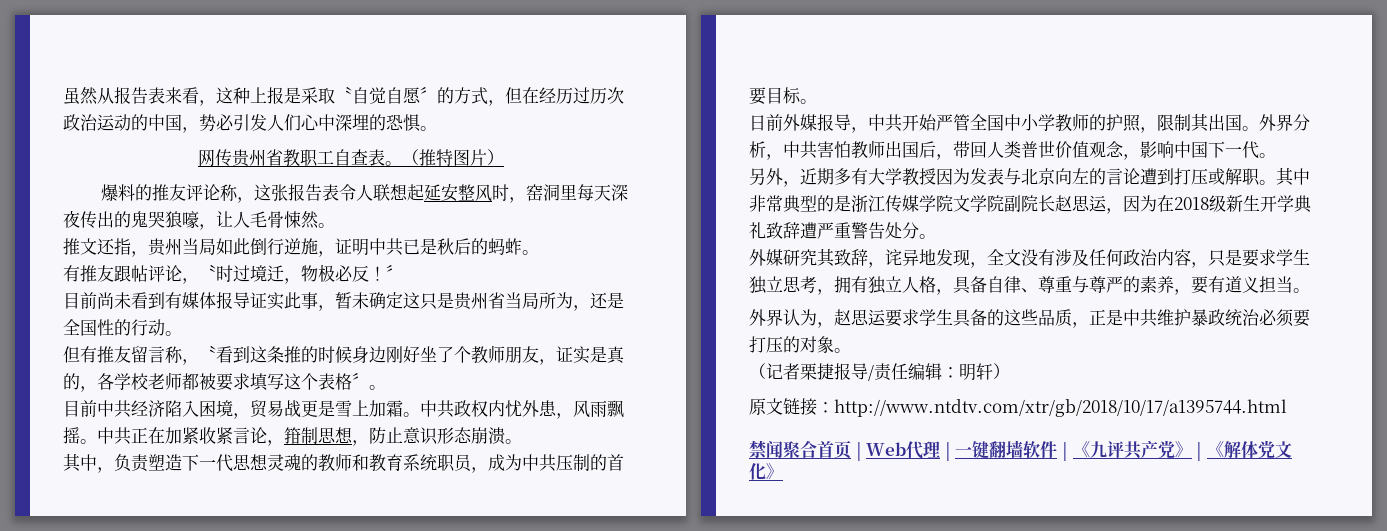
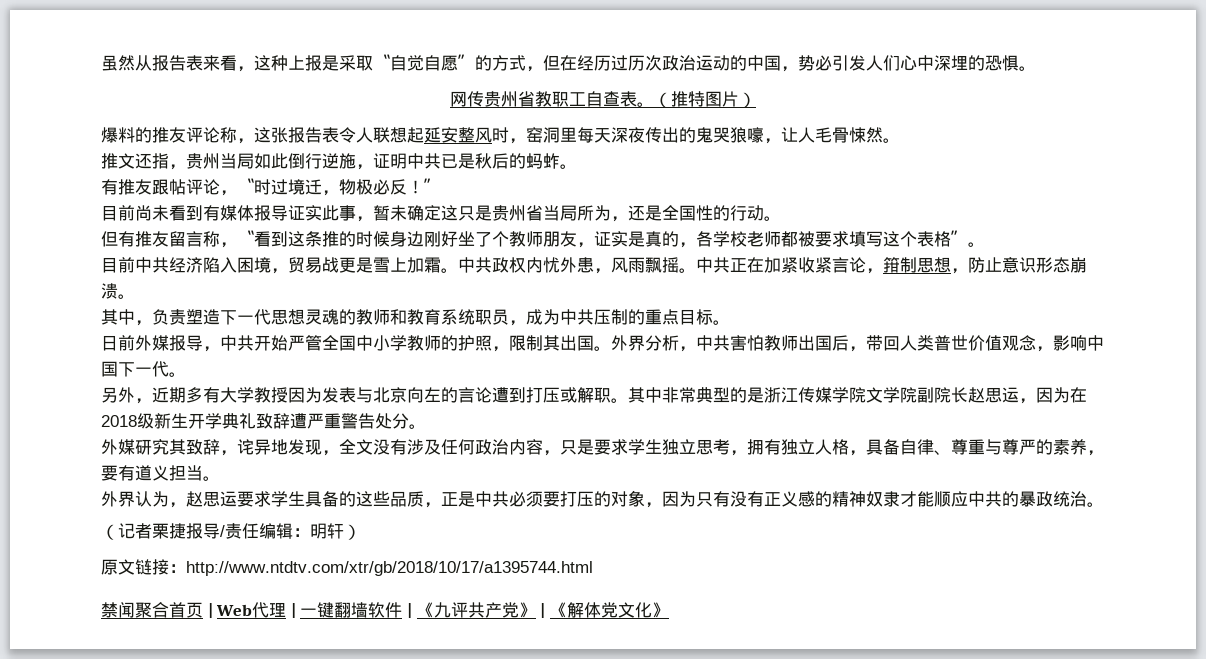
- 其中，负责塑造下一代思想灵魂的教师和教育系统职员，成为中共压制的首要目标。
+ 其中，负责塑造下一代思想灵魂的教师和教育系统职员，成为中共压制的重点目标。
- 外界认为，赵思运要求学生具备的这些品质，正是中共维护暴政统治必须要打压的对象。
+ 外界认为，赵思运要求学生具备的这些品质，正是中共必须要打压的对象，因为只有没有正义感的精神奴隶才能顺应中共的暴政统治。

